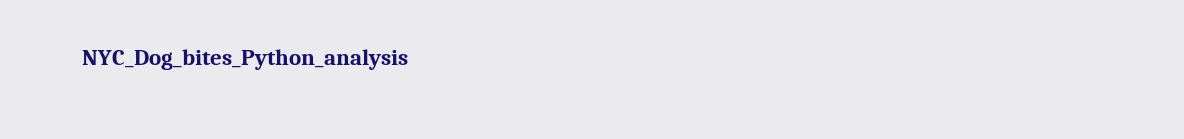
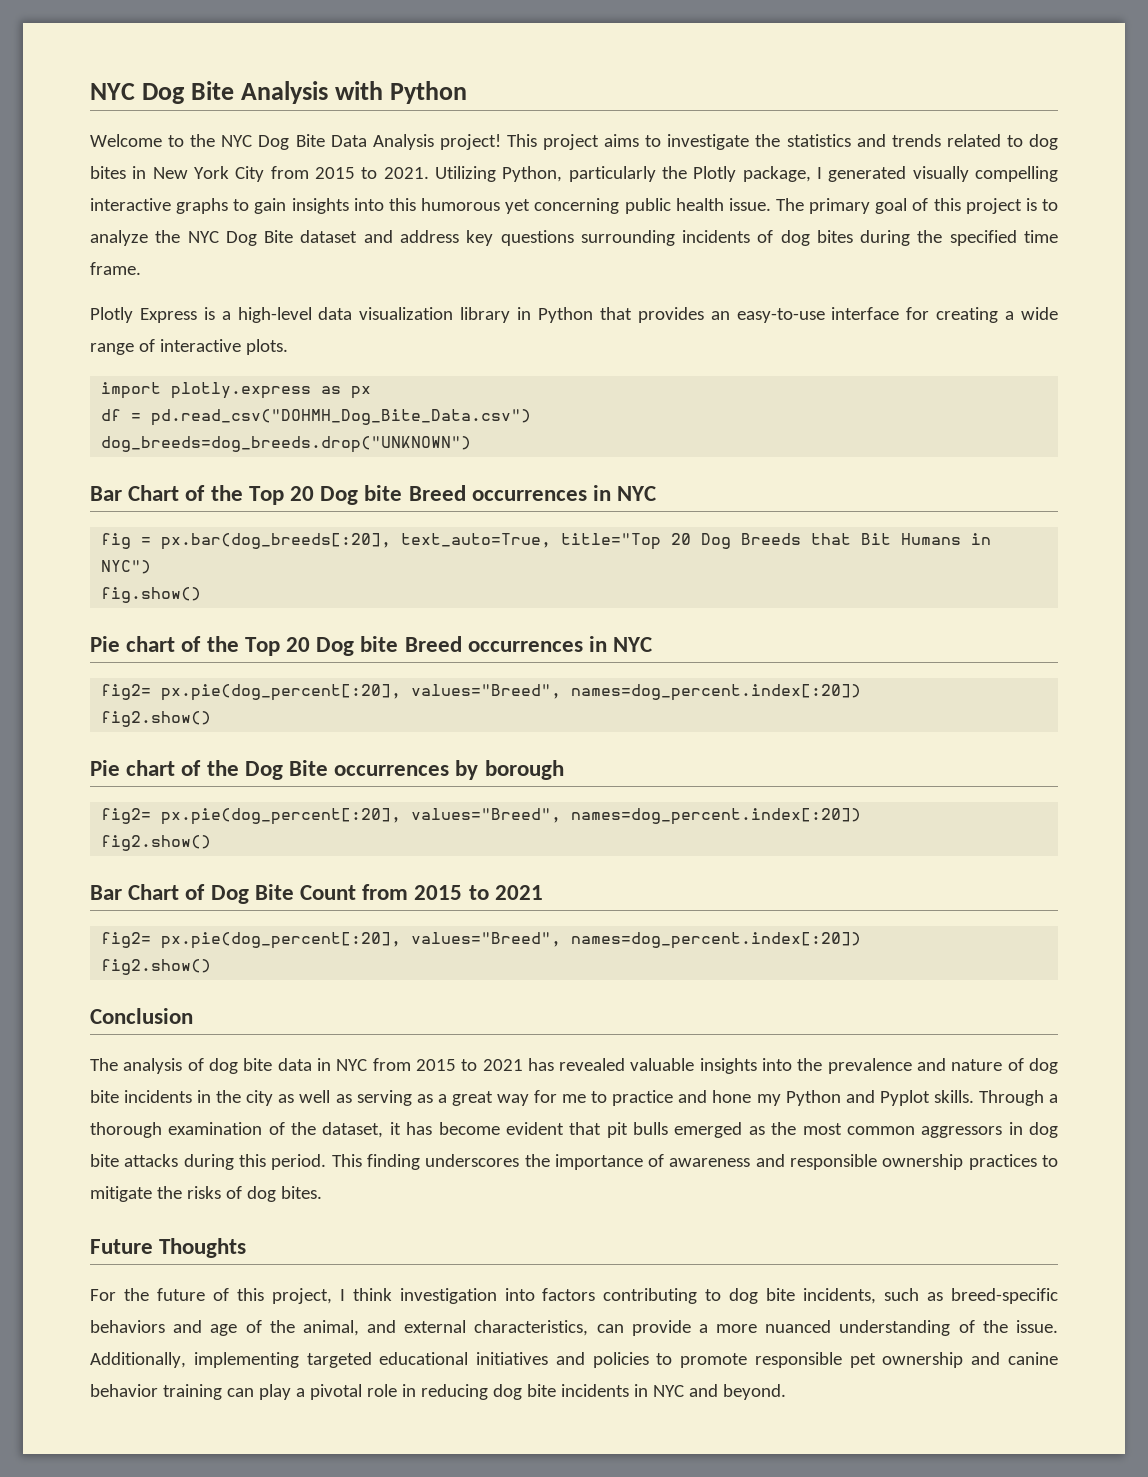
- NYC_Dog_bites_Python_analysis
+ NYC Dog Bite Analysis with Python
+ Welcome to the NYC Dog Bite Data Analysis project! This project aims to investigate the statistics and trends related to dog bites in New York City from 2015 to 2021. Utilizing Python, particularly the Plotly package, I generated visually compelling interactive graphs to gain insights into this humorous yet concerning public health issue. The primary goal of this project is to analyze the NYC Dog Bite dataset and address key questions surrounding incidents of dog bites during the specified time frame.
+ Plotly Express is a high-level data visualization library in Python that provides an easy-to-use interface for creating a wide range of interactive plots.
+ import plotly.express as px
+ df = pd.read_csv("DOHMH_Dog_Bite_Data.csv")
+ dog_breeds=dog_breeds.drop("UNKNOWN")
+ Bar Chart of the Top 20 Dog bite Breed occurrences in NYC
+ fig = px.bar(dog_breeds[:20], text_auto=True, title="Top 20 Dog Breeds that Bit Humans in NYC")
+ fig.show()
+ Pie chart of the Top 20 Dog bite Breed occurrences in NYC
+ fig2= px.pie(dog_percent[:20], values="Breed", names=dog_percent.index[:20])
+ fig2.show()
+ Pie chart of the Dog Bite occurrences by borough
+ fig2= px.pie(dog_percent[:20], values="Breed", names=dog_percent.index[:20])
+ fig2.show()
+ Bar Chart of Dog Bite Count from 2015 to 2021
+ fig2= px.pie(dog_percent[:20], values="Breed", names=dog_percent.index[:20])
+ fig2.show()
+ Conclusion
+ The analysis of dog bite data in NYC from 2015 to 2021 has revealed valuable insights into the prevalence and nature of dog bite incidents in the city as well as serving as a great way for me to practice and hone my Python and Pyplot skills. Through a thorough examination of the dataset, it has become evident that pit bulls emerged as the most common aggressors in dog bite attacks during this period. This finding underscores the importance of awareness and responsible ownership practices to mitigate the risks of dog bites.
+ Future Thoughts
+ For the future of this project, I think investigation into factors contributing to dog bite incidents, such as breed-specific behaviors and age of the animal, and external characteristics, can provide a more nuanced understanding of the issue. Additionally, implementing targeted educational initiatives and policies to promote responsible pet ownership and canine behavior training can play a pivotal role in reducing dog bite incidents in NYC and beyond.

